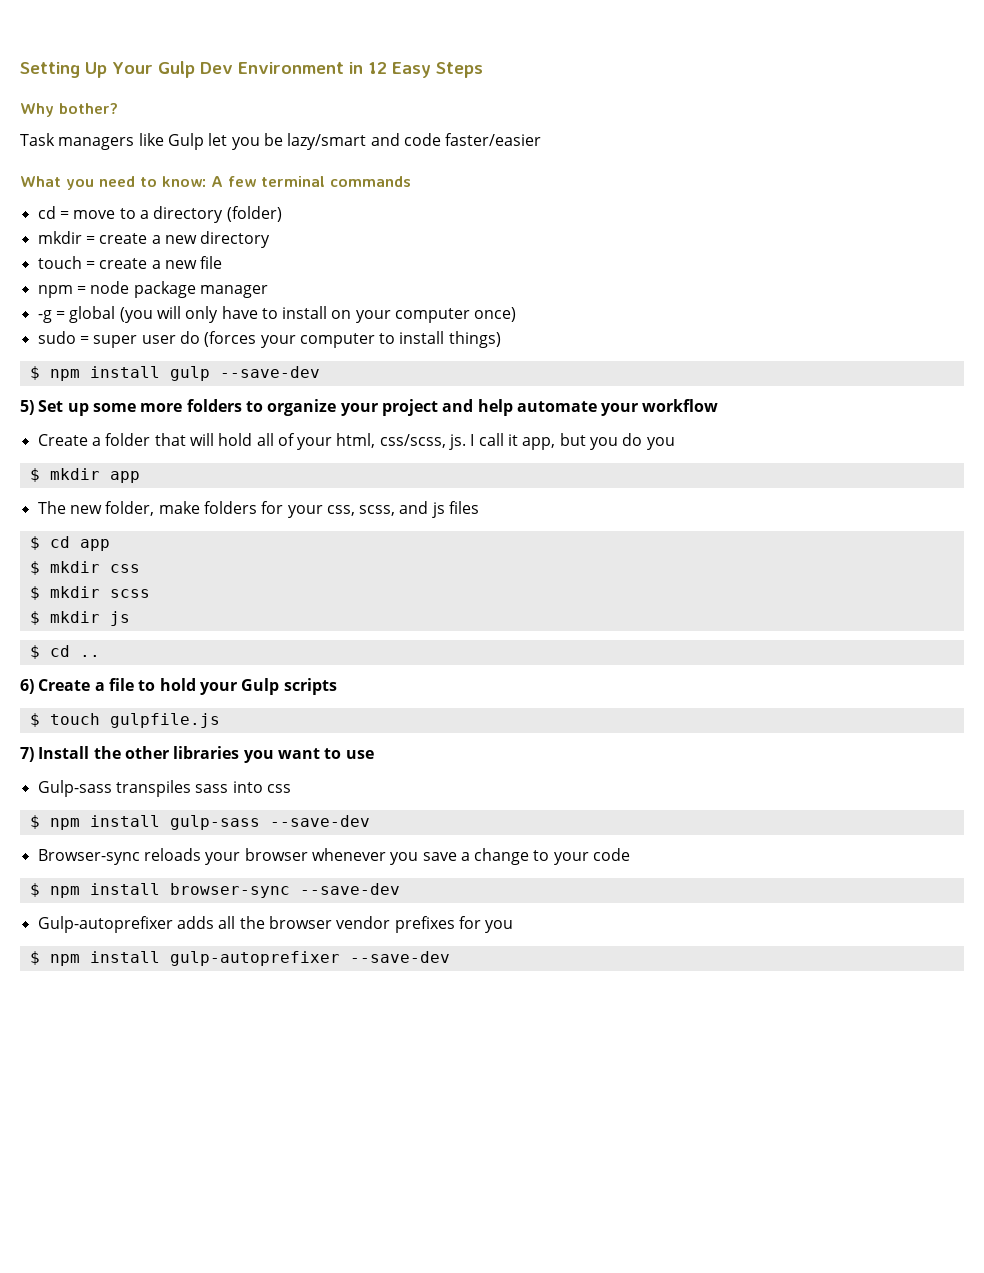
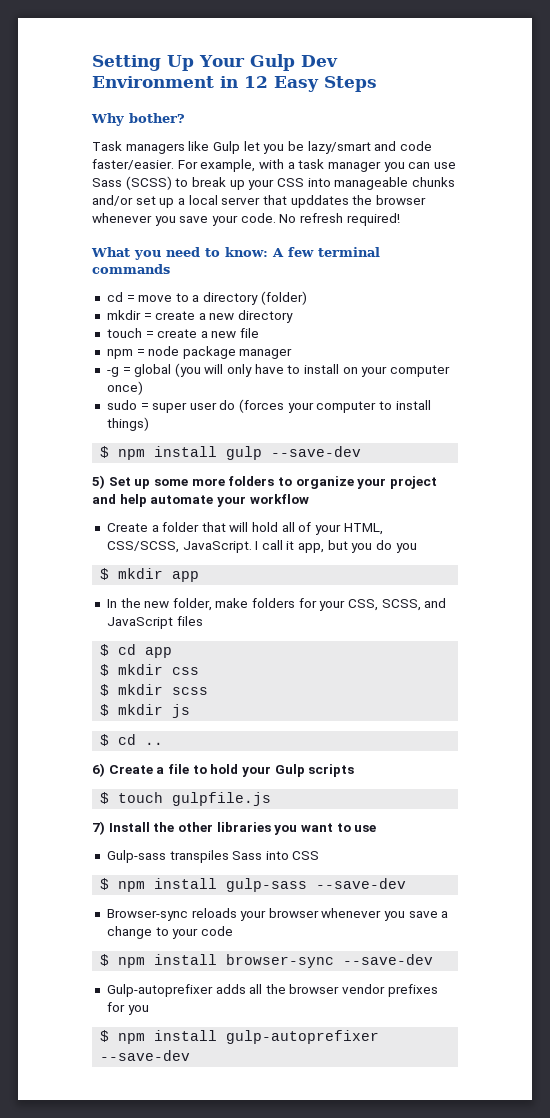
- Task managers like Gulp let you be lazy/smart and code faster/easier
+ Task managers like Gulp let you be lazy/smart and code faster/easier. For example, with a task manager you can use Sass (SCSS) to break up your CSS into manageable chunks and/or set up a local server that upddates the browser whenever you save your code. No refresh required!
- Create a folder that will hold all of your html, css/scss, js.
+ Create a folder that will hold all of your HTML, CSS/SCSS, JavaScript.
- The new folder, make folders for your css, scss, and js files
+ In the new folder, make folders for your CSS, SCSS, and JavaScript files
- Gulp-sass transpiles sass into css
+ Gulp-sass transpiles Sass into CSS

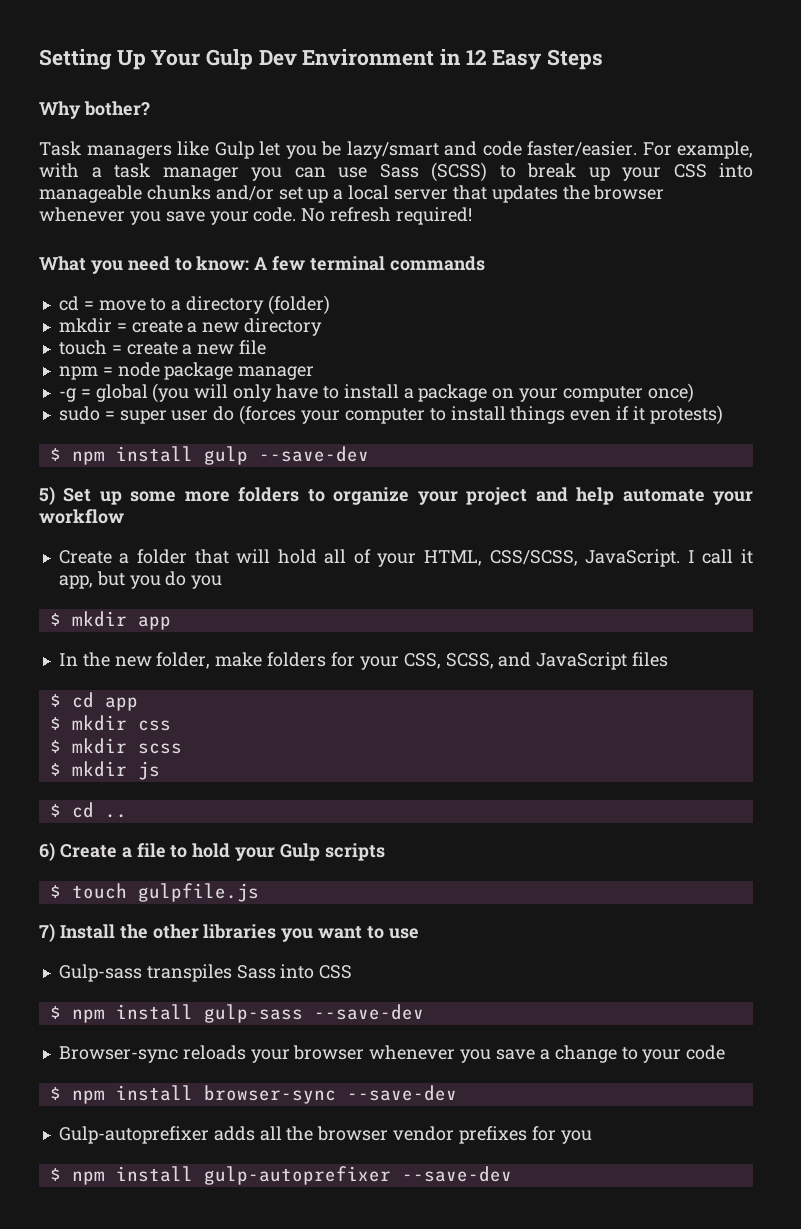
- For example, with a task manager you can use Sass (SCSS) to break up your CSS into manageable chunks and/or set up a local server that upddates the browser whenever you save your code.
+ For example, with a task manager you can use Sass (SCSS) to break up your CSS into manageable chunks and/or set up a local server that updates the browser whenever you save your code.
- -g = global (you will only have to install on your computer once)
+ -g = global (you will only have to install a package on your computer once)
- sudo = super user do (forces your computer to install things)
+ sudo = super user do (forces your computer to install things even if it protests)

